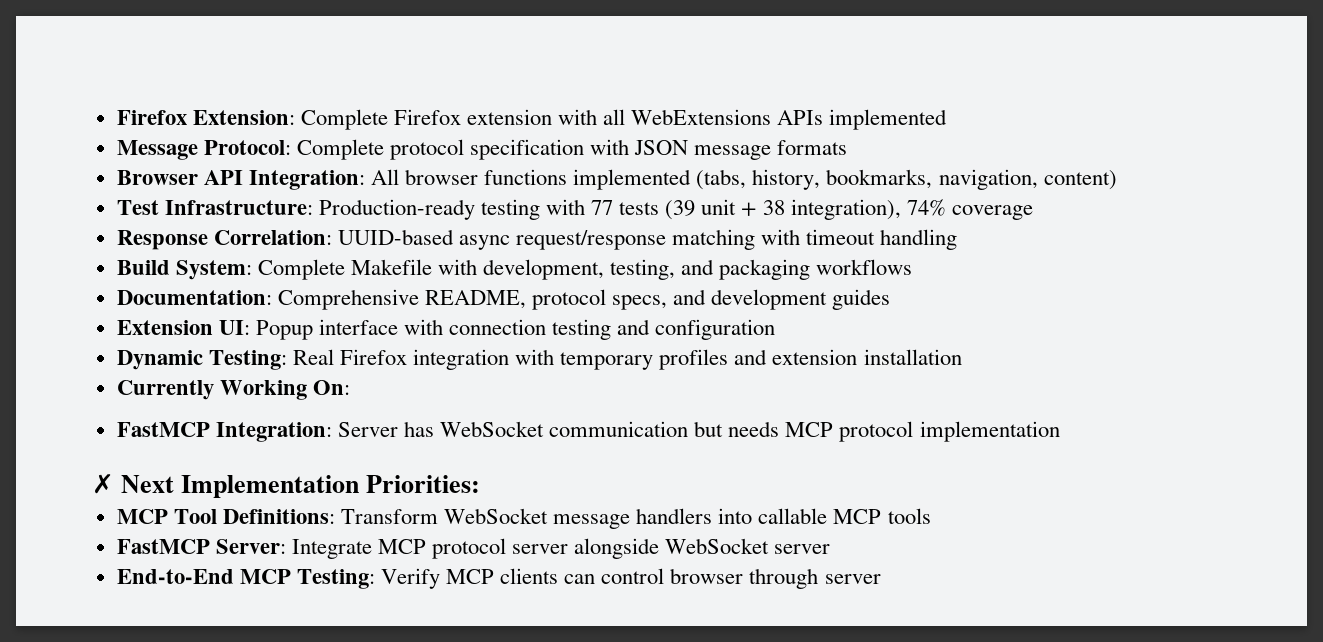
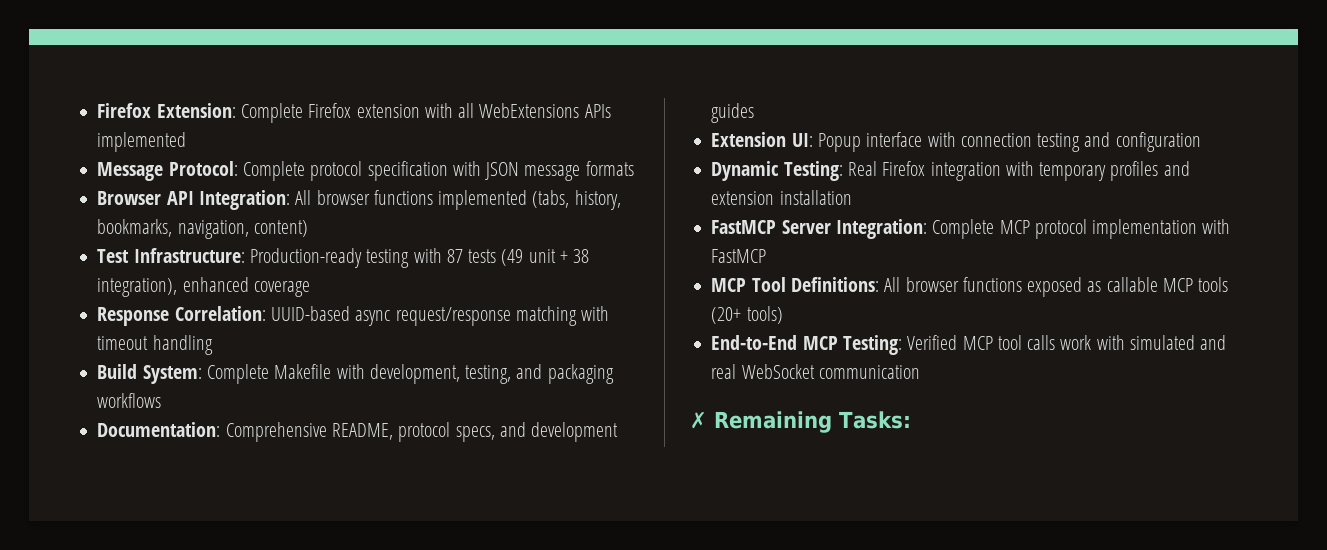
- Test Infrastructure: Production-ready testing with 77 tests (39 unit + 38 integration), 74% coverage
+ Test Infrastructure: Production-ready testing with 87 tests (49 unit + 38 integration), enhanced coverage
- Currently Working On:
- FastMCP Integration: Server has WebSocket communication but needs MCP protocol implementation
- ✗ Next Implementation Priorities:
+ FastMCP Server Integration: Complete MCP protocol implementation with FastMCP
- MCP Tool Definitions: Transform WebSocket message handlers into callable MCP tools
- FastMCP Server: Integrate MCP protocol server alongside WebSocket server
- End-to-End MCP Testing: Verify MCP clients can control browser through server
+ MCP Tool Definitions: All browser functions exposed as callable MCP tools (20+ tools)
+ End-to-End MCP Testing: Verified MCP tool calls work with simulated and real WebSocket communication
+ ✗ Remaining Tasks:

